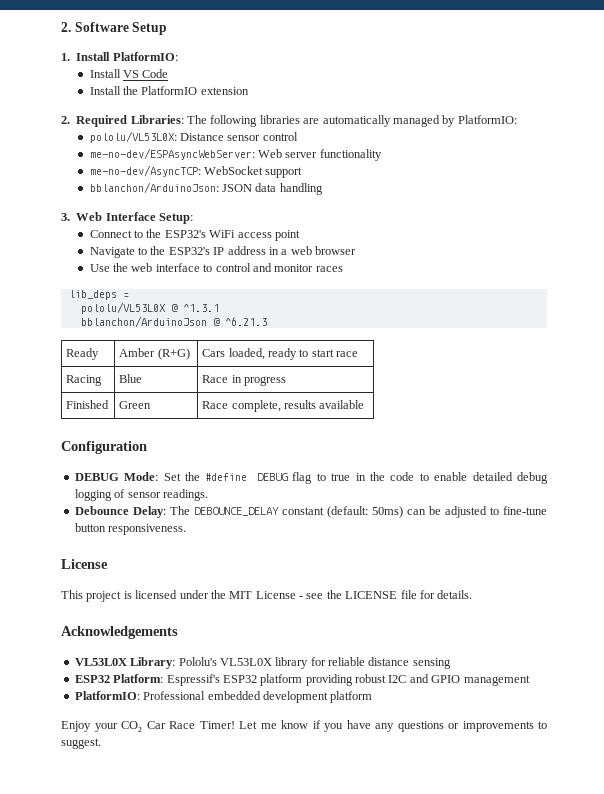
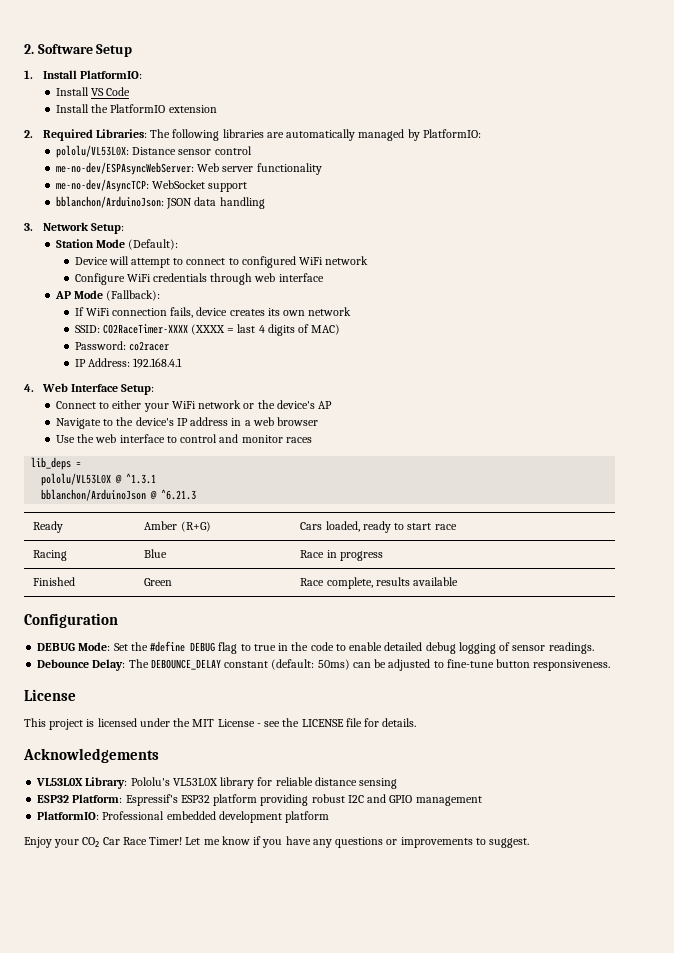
- 3. Web Interface Setup:
+ 3. Network Setup:
+ Station Mode (Default):
+ Device will attempt to connect to configured WiFi network
+ Configure WiFi credentials through web interface
+ AP Mode (Fallback):
+ If WiFi connection fails, device creates its own network
+ SSID: CO2RaceTimer-XXXX (XXXX = last 4 digits of MAC)
+ Password: co2racer
+ IP Address: 192.168.4.1
+ 4. Web Interface Setup:
- Connect to the ESP32's WiFi access point
+ Connect to either your WiFi network or the device's AP
- Navigate to the ESP32's IP address in a web browser
+ Navigate to the device's IP address in a web browser

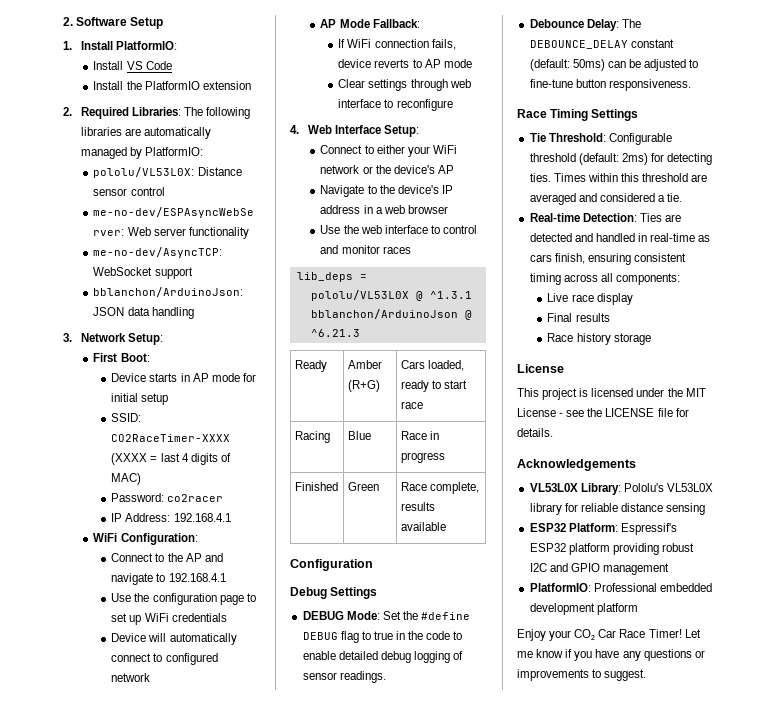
- Station Mode (Default):
- Device will attempt to connect to configured WiFi network
- Configure WiFi credentials through web interface
- AP Mode (Fallback):
- If WiFi connection fails, device creates its own network
+ First Boot:
+ Device starts in AP mode for initial setup
+ WiFi Configuration:
+ Connect to the AP and navigate to 192.168.4.1
+ Use the configuration page to set up WiFi credentials
+ Device will automatically connect to configured network
+ AP Mode Fallback:
+ If WiFi connection fails, device reverts to AP mode
+ Clear settings through web interface to reconfigure
+ Debug Settings
+ Race Timing Settings
+ Tie Threshold: Configurable threshold (default: 2ms) for detecting ties. Times within this threshold are averaged and considered a tie.
+ Real-time Detection: Ties are detected and handled in real-time as cars finish, ensuring consistent timing across all components:
+ Live race display
+ Final results
+ Race history storage

